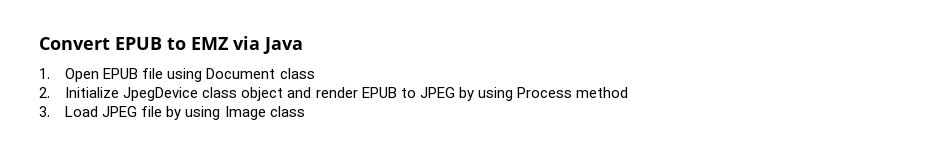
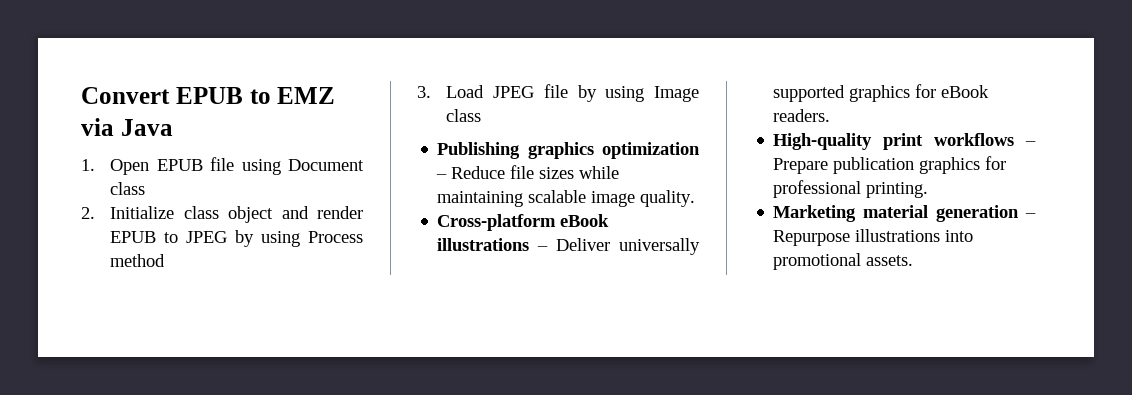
- 2. Initialize JpegDevice class object and render EPUB to JPEG by using Process method
+ 2. Initialize class object and render EPUB to JPEG by using Process method
+ Publishing graphics optimization – Reduce file sizes while maintaining scalable image quality.
+ Cross-platform eBook illustrations – Deliver universally supported graphics for eBook readers.
+ High-quality print workflows – Prepare publication graphics for professional printing.
+ Marketing material generation – Repurpose illustrations into promotional assets.

